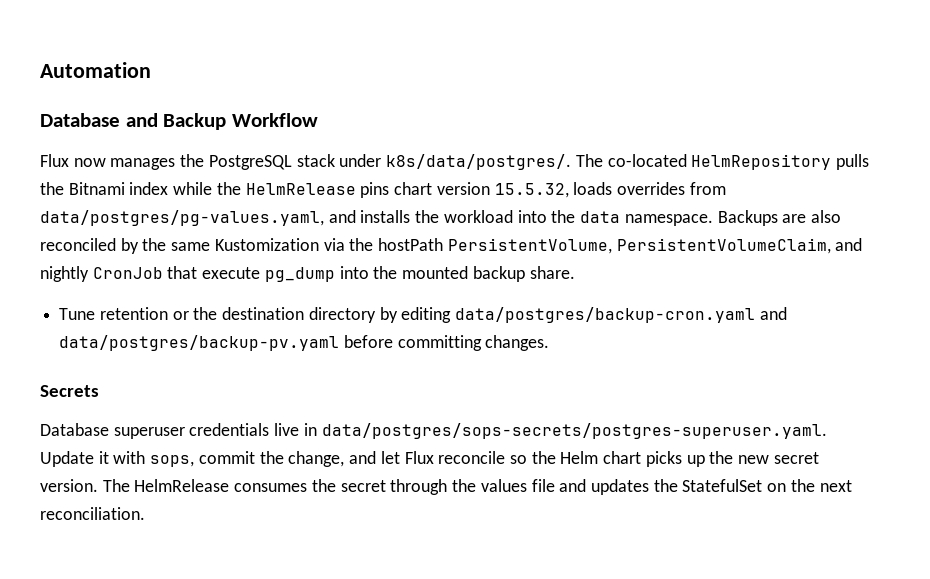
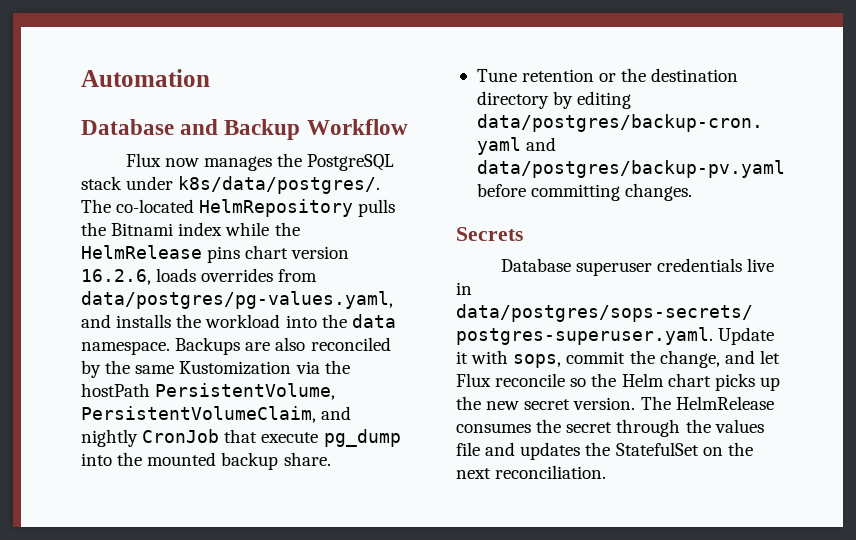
- The co-located HelmRepository pulls the Bitnami index while the HelmRelease pins chart version 15.5.32, loads overrides from data/postgres/pg-values.yaml, and installs the workload into the data namespace.
+ The co-located HelmRepository pulls the Bitnami index while the HelmRelease pins chart version 16.2.6, loads overrides from data/postgres/pg-values.yaml, and installs the workload into the data namespace.

